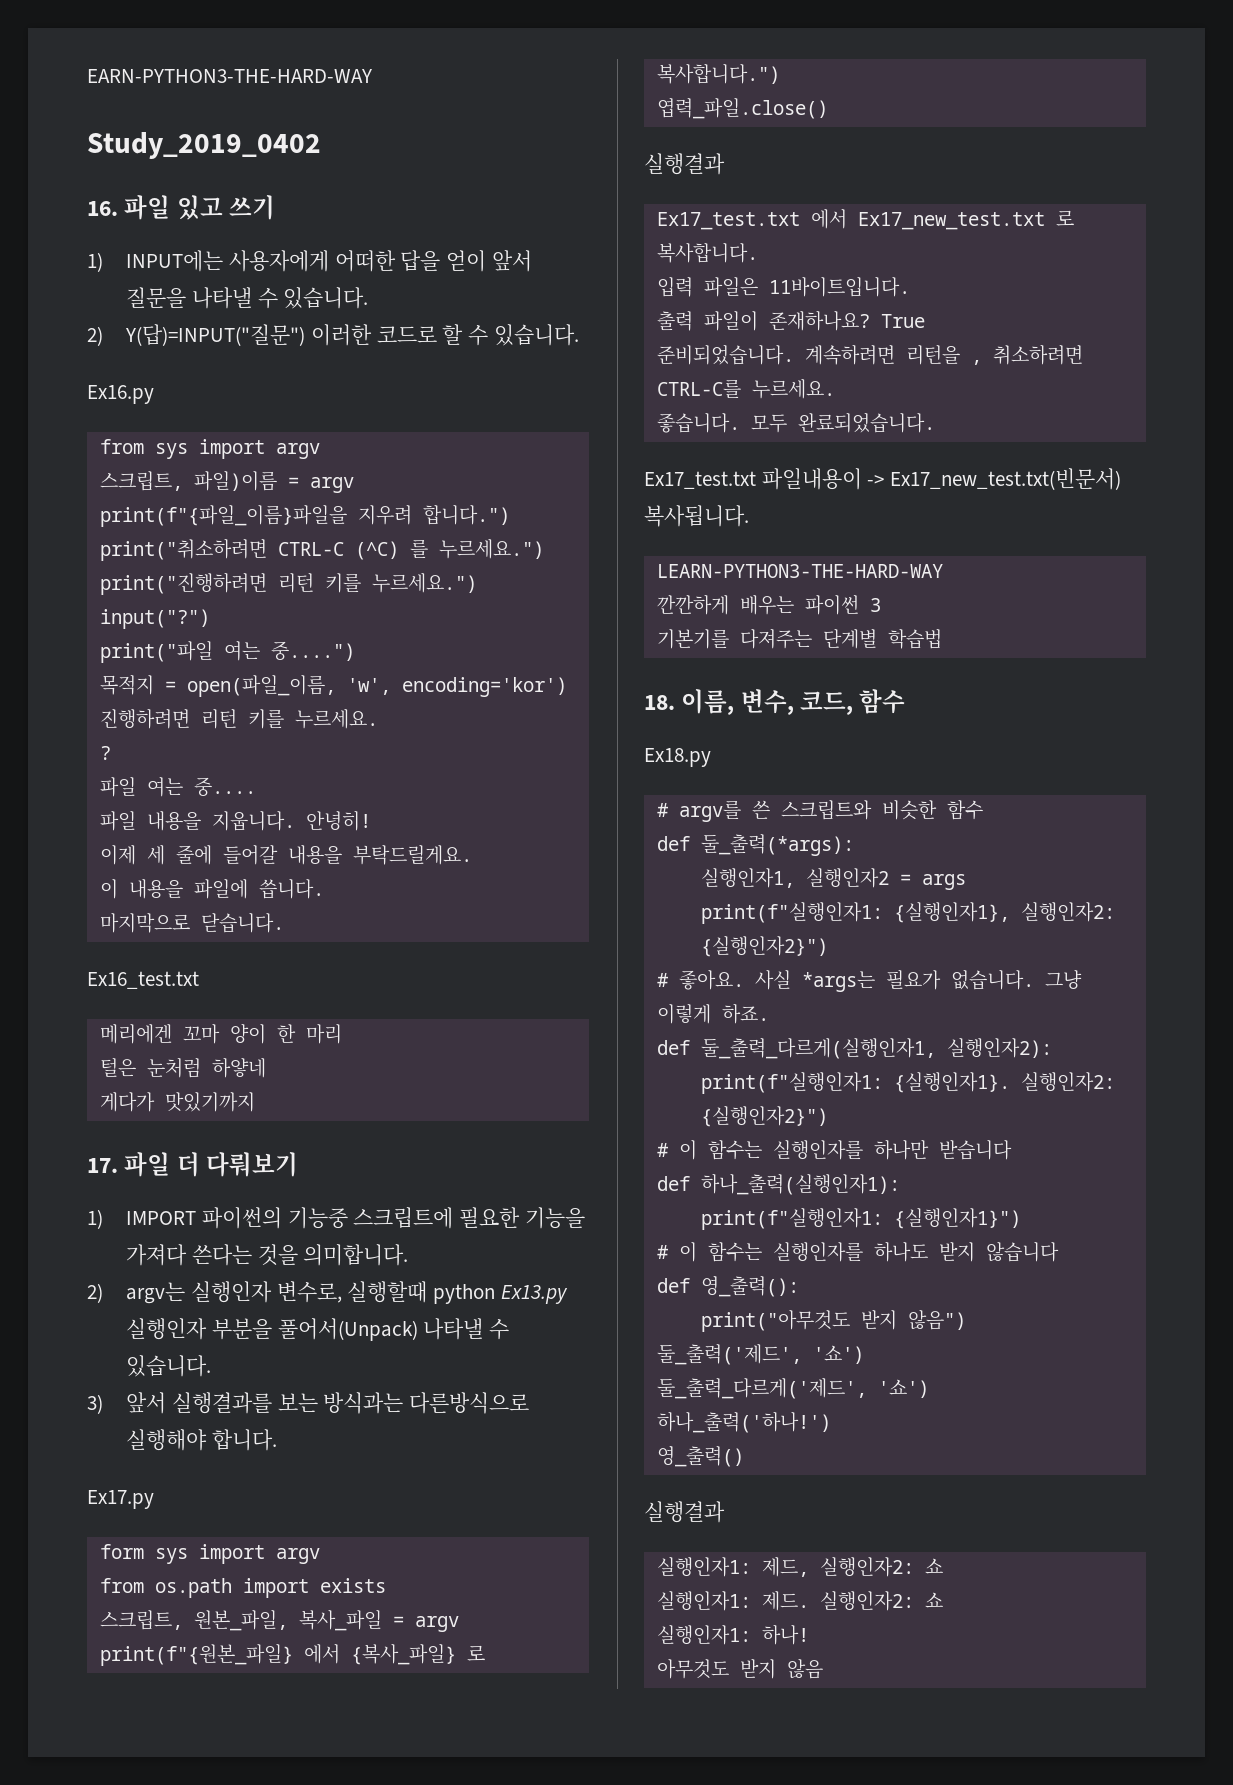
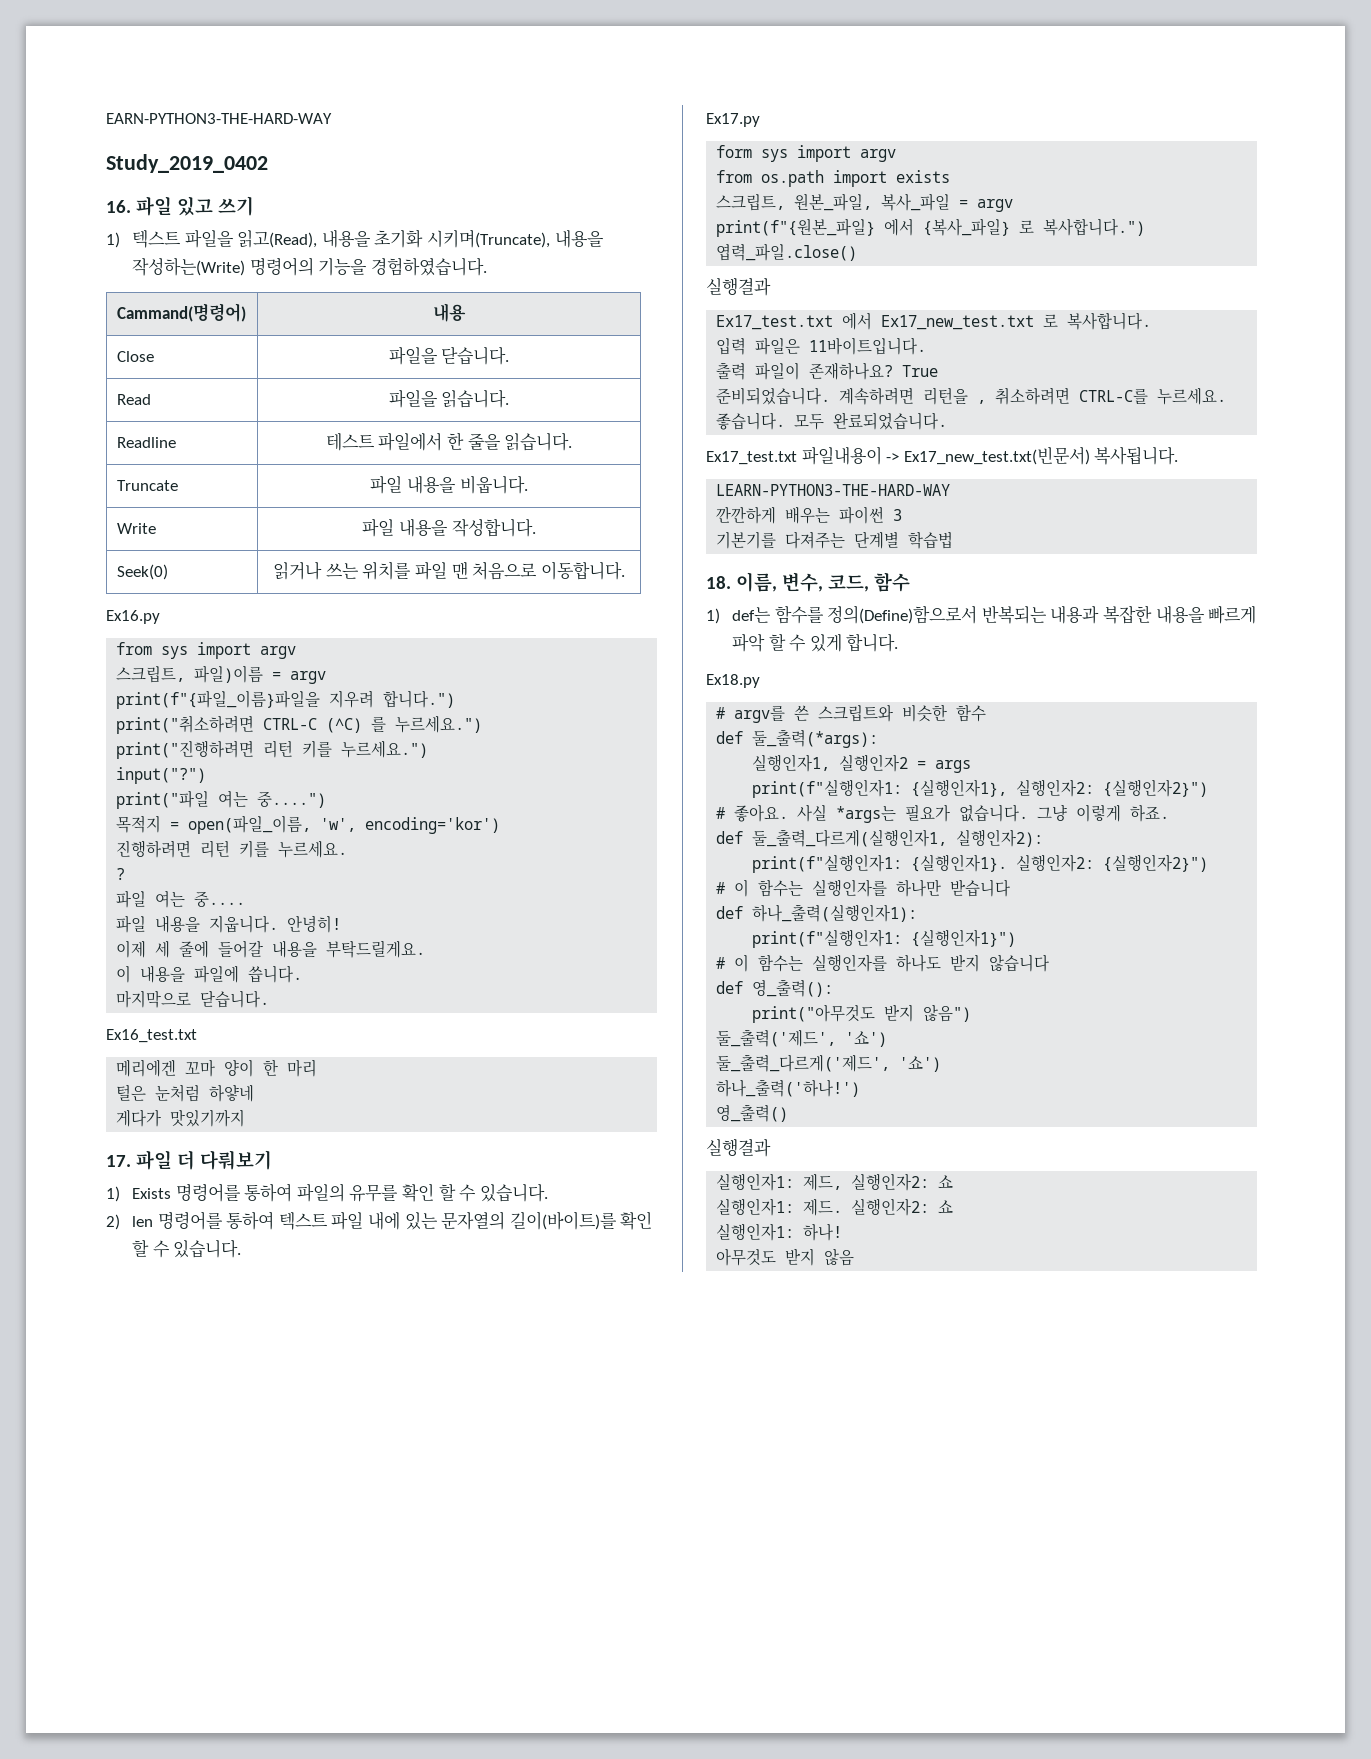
- 1) INPUT에는 사용자에게 어떠한 답을 얻이 앞서 질문을 나타낼 수 있습니다.
- 2) Y(답)=INPUT("질문") 이러한 코드로 할 수 있습니다.
+ 1) 텍스트 파일을 읽고(Read), 내용을 초기화 시키며(Truncate), 내용을 작성하는(Write) 명령어의 기능을 경험하였습니다.
+ Cammand(명령어) | 내용
+ Close | 파일을 닫습니다.
+ Read | 파일을 읽습니다.
+ Readline | 테스트 파일에서 한 줄을 읽습니다.
+ Truncate | 파일 내용을 비웁니다.
+ Write | 파일 내용을 작성합니다.
+ Seek(0) | 읽거나 쓰는 위치를 파일 맨 처음으로 이동합니다.
- 1) IMPORT 파이썬의 기능중 스크립트에 필요한 기능을 가져다 쓴다는 것을 의미합니다.
- 2) argv는 실행인자 변수로, 실행할때 python Ex13.py 실행인자 부분을 풀어서(Unpack) 나타낼 수 있습니다.
- 3) 앞서 실행결과를 보는 방식과는 다른방식으로 실행해야 합니다.
+ 1) Exists 명령어를 통하여 파일의 유무를 확인 할 수 있습니다.
+ 2) len 명령어를 통하여 텍스트 파일 내에 있는 문자열의 길이(바이트)를 확인 할 수 있습니다.
+ 1) def는 함수를 정의(Define)함으로서 반복되는 내용과 복잡한 내용을 빠르게 파악 할 수 있게 합니다.

